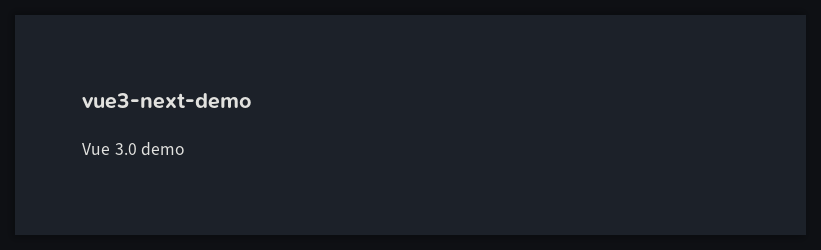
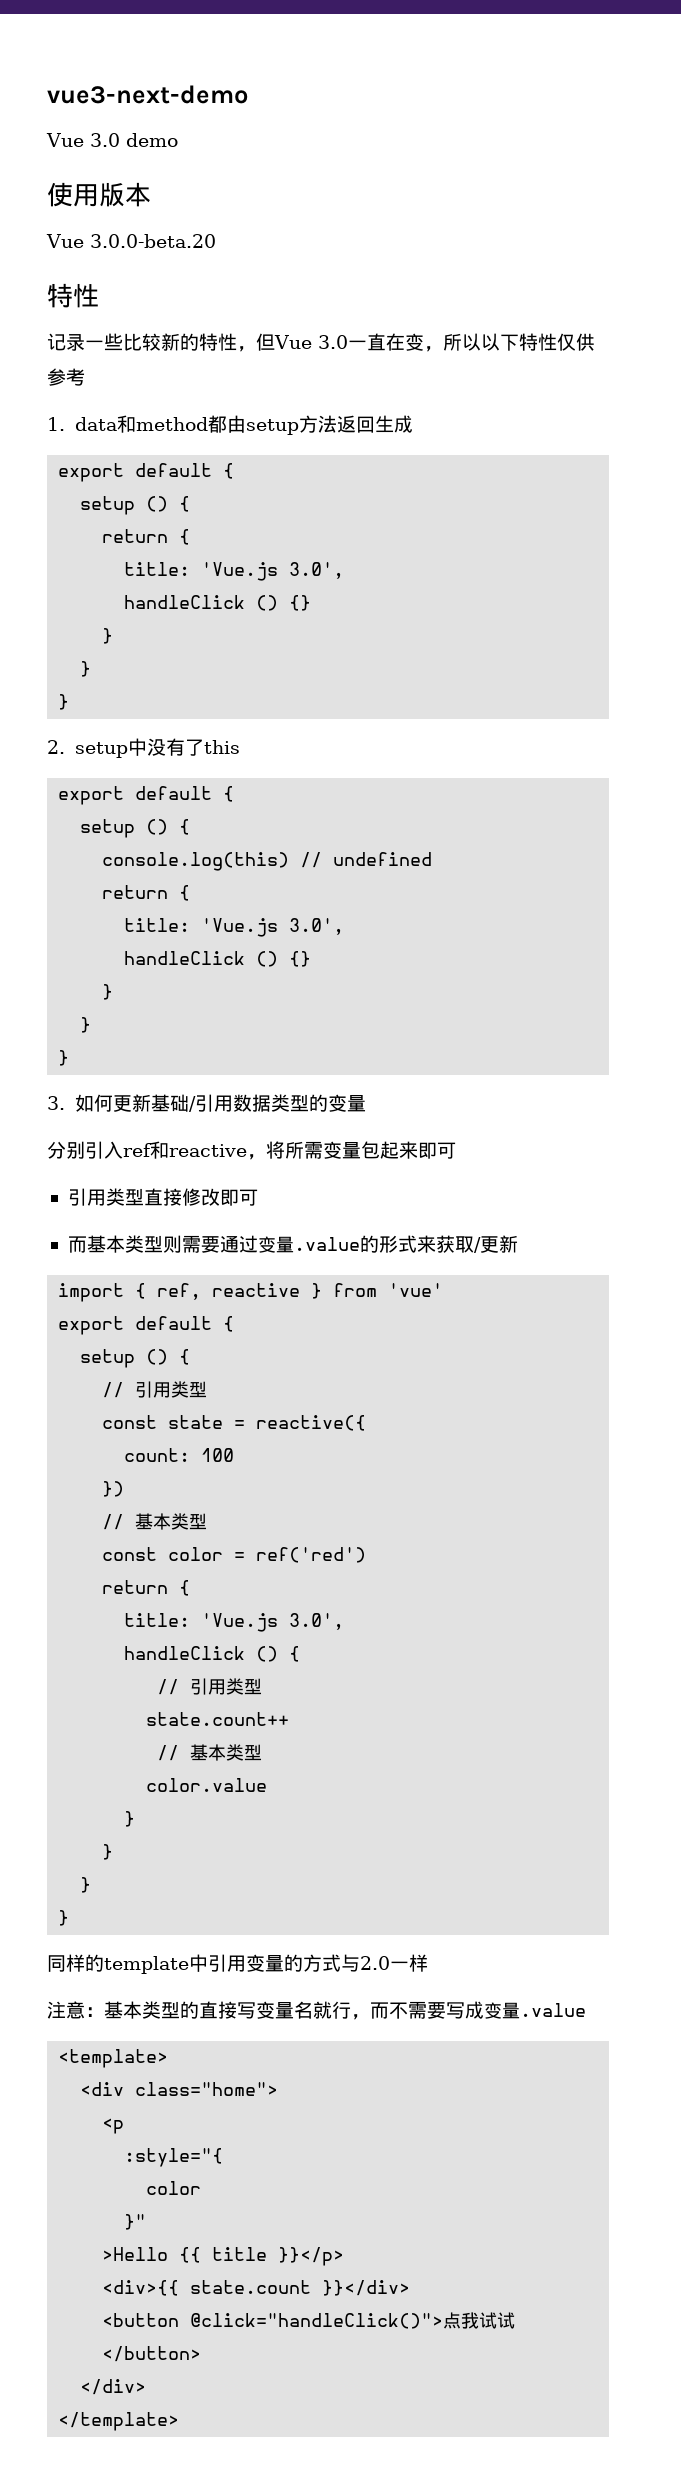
+ 使用版本
+ Vue 3.0.0-beta.20
+ 特性
+ 记录一些比较新的特性，但Vue 3.0一直在变，所以以下特性仅供参考
+ 1. data和method都由setup方法返回生成
+ export default {
+ setup () {
+ return {
+ title: 'Vue.js 3.0',
+ handleClick () {}
+ }
+ }
+ }
+ 2. setup中没有了this
+ export default {
+ setup () {
+ console.log(this) // undefined
+ return {
+ title: 'Vue.js 3.0',
+ handleClick () {}
+ }
+ }
+ }
+ 3.如何更新基础/引用数据类型的变量
+ 分别引入ref和reactive，将所需变量包起来即可
+ 引用类型直接修改即可
+ 而基本类型则需要通过变量.value的形式来获取/更新
+ import { ref, reactive } from 'vue'
+ export default {
+ setup () {
+ // 引用类型
+ const state = reactive({
+ count: 100
+ })
+ // 基本类型
+ const color = ref('red')
+ return {
+ title: 'Vue.js 3.0',
+ handleClick () {
+ // 引用类型
+ state.count++
+ // 基本类型
+ color.value
+ }
+ }
+ }
+ }
+ 同样的template中引用变量的方式与2.0一样
+ 注意：基本类型的直接写变量名就行，而不需要写成变量.value
+ <template>
+ <div class="home">
+ <p
+ :style="{
+ color
+ }"
+ >Hello {{ title }}</p>
+ <div>{{ state.count }}</div>
+ <button @click="handleClick()">点我试试</button>
+ </div>
+ </template>

